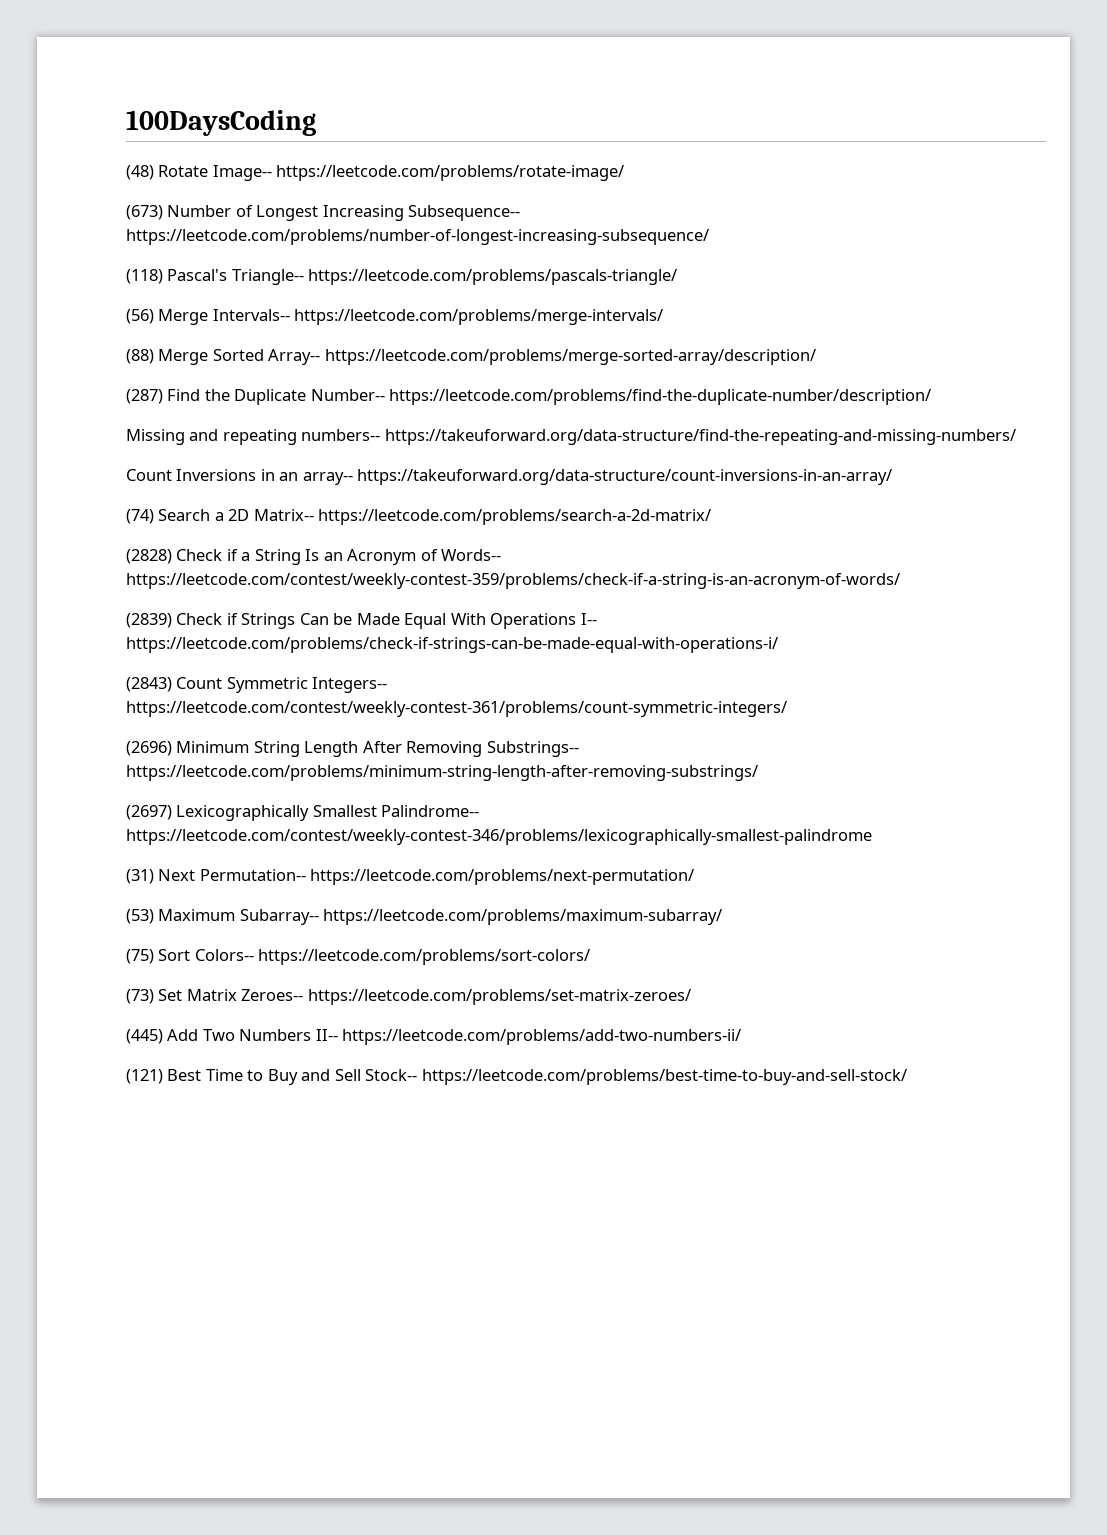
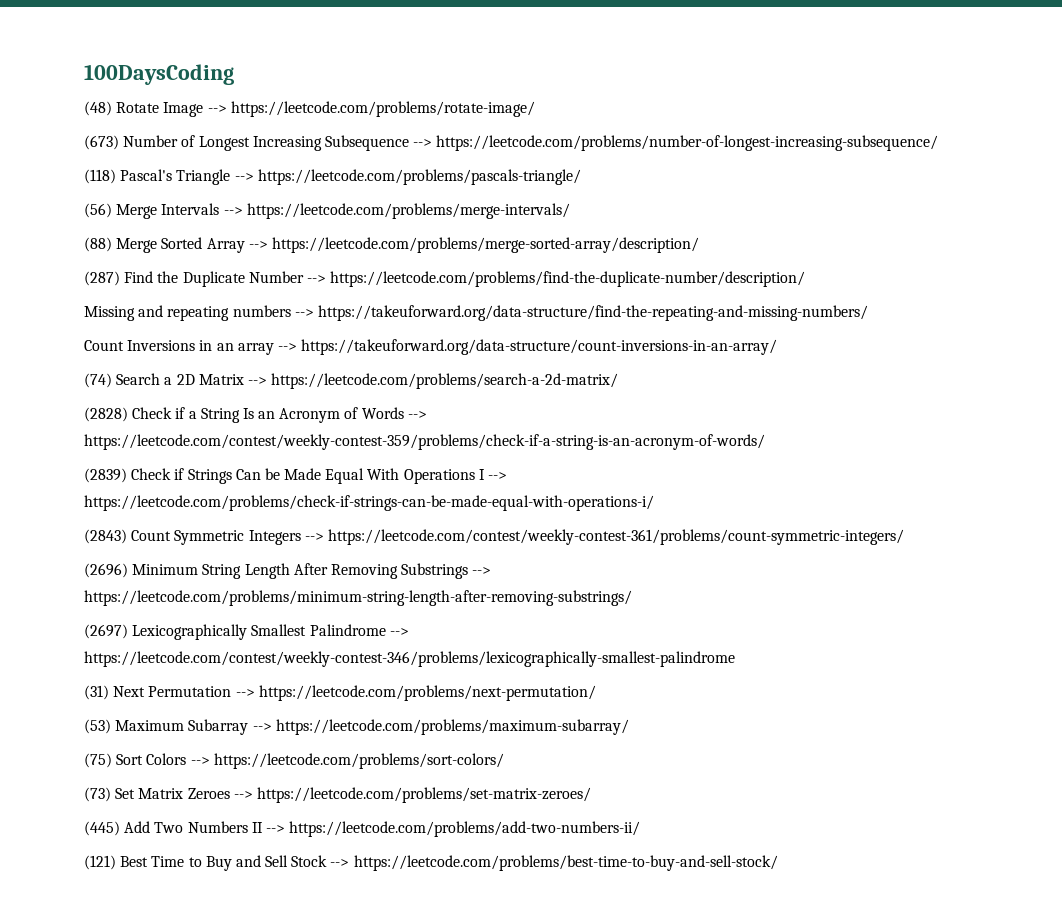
- (48) Rotate Image-- https://leetcode.com/problems/rotate-image/
+ (48) Rotate Image --> https://leetcode.com/problems/rotate-image/
- (673) Number of Longest Increasing Subsequence-- https://leetcode.com/problems/number-of-longest-increasing-subsequence/
+ (673) Number of Longest Increasing Subsequence --> https://leetcode.com/problems/number-of-longest-increasing-subsequence/
- (118) Pascal's Triangle-- https://leetcode.com/problems/pascals-triangle/
+ (118) Pascal's Triangle --> https://leetcode.com/problems/pascals-triangle/
- (56) Merge Intervals-- https://leetcode.com/problems/merge-intervals/
+ (56) Merge Intervals --> https://leetcode.com/problems/merge-intervals/
- (88) Merge Sorted Array-- https://leetcode.com/problems/merge-sorted-array/description/
+ (88) Merge Sorted Array --> https://leetcode.com/problems/merge-sorted-array/description/
- (287) Find the Duplicate Number-- https://leetcode.com/problems/find-the-duplicate-number/description/
+ (287) Find the Duplicate Number --> https://leetcode.com/problems/find-the-duplicate-number/description/
- Missing and repeating numbers-- https://takeuforward.org/data-structure/find-the-repeating-and-missing-numbers/
+ Missing and repeating numbers --> https://takeuforward.org/data-structure/find-the-repeating-and-missing-numbers/
- Count Inversions in an array-- https://takeuforward.org/data-structure/count-inversions-in-an-array/
+ Count Inversions in an array --> https://takeuforward.org/data-structure/count-inversions-in-an-array/
- (74) Search a 2D Matrix-- https://leetcode.com/problems/search-a-2d-matrix/
+ (74) Search a 2D Matrix --> https://leetcode.com/problems/search-a-2d-matrix/
- (2828) Check if a String Is an Acronym of Words-- https://leetcode.com/contest/weekly-contest-359/problems/check-if-a-string-is-an-acronym-of-words/
+ (2828) Check if a String Is an Acronym of Words --> https://leetcode.com/contest/weekly-contest-359/problems/check-if-a-string-is-an-acronym-of-words/
- (2839) Check if Strings Can be Made Equal With Operations I-- https://leetcode.com/problems/check-if-strings-can-be-made-equal-with-operations-i/
+ (2839) Check if Strings Can be Made Equal With Operations I --> https://leetcode.com/problems/check-if-strings-can-be-made-equal-with-operations-i/
- (2843) Count Symmetric Integers-- https://leetcode.com/contest/weekly-contest-361/problems/count-symmetric-integers/
+ (2843) Count Symmetric Integers --> https://leetcode.com/contest/weekly-contest-361/problems/count-symmetric-integers/
- (2696) Minimum String Length After Removing Substrings-- https://leetcode.com/problems/minimum-string-length-after-removing-substrings/
+ (2696) Minimum String Length After Removing Substrings --> https://leetcode.com/problems/minimum-string-length-after-removing-substrings/
- (2697) Lexicographically Smallest Palindrome-- https://leetcode.com/contest/weekly-contest-346/problems/lexicographically-smallest-palindrome
+ (2697) Lexicographically Smallest Palindrome --> https://leetcode.com/contest/weekly-contest-346/problems/lexicographically-smallest-palindrome
- (31) Next Permutation-- https://leetcode.com/problems/next-permutation/
+ (31) Next Permutation --> https://leetcode.com/problems/next-permutation/
- (53) Maximum Subarray-- https://leetcode.com/problems/maximum-subarray/
+ (53) Maximum Subarray --> https://leetcode.com/problems/maximum-subarray/
- (75) Sort Colors-- https://leetcode.com/problems/sort-colors/
+ (75) Sort Colors --> https://leetcode.com/problems/sort-colors/
- (73) Set Matrix Zeroes-- https://leetcode.com/problems/set-matrix-zeroes/
+ (73) Set Matrix Zeroes --> https://leetcode.com/problems/set-matrix-zeroes/
- (445) Add Two Numbers II-- https://leetcode.com/problems/add-two-numbers-ii/
+ (445) Add Two Numbers II --> https://leetcode.com/problems/add-two-numbers-ii/
- (121) Best Time to Buy and Sell Stock-- https://leetcode.com/problems/best-time-to-buy-and-sell-stock/
+ (121) Best Time to Buy and Sell Stock --> https://leetcode.com/problems/best-time-to-buy-and-sell-stock/

